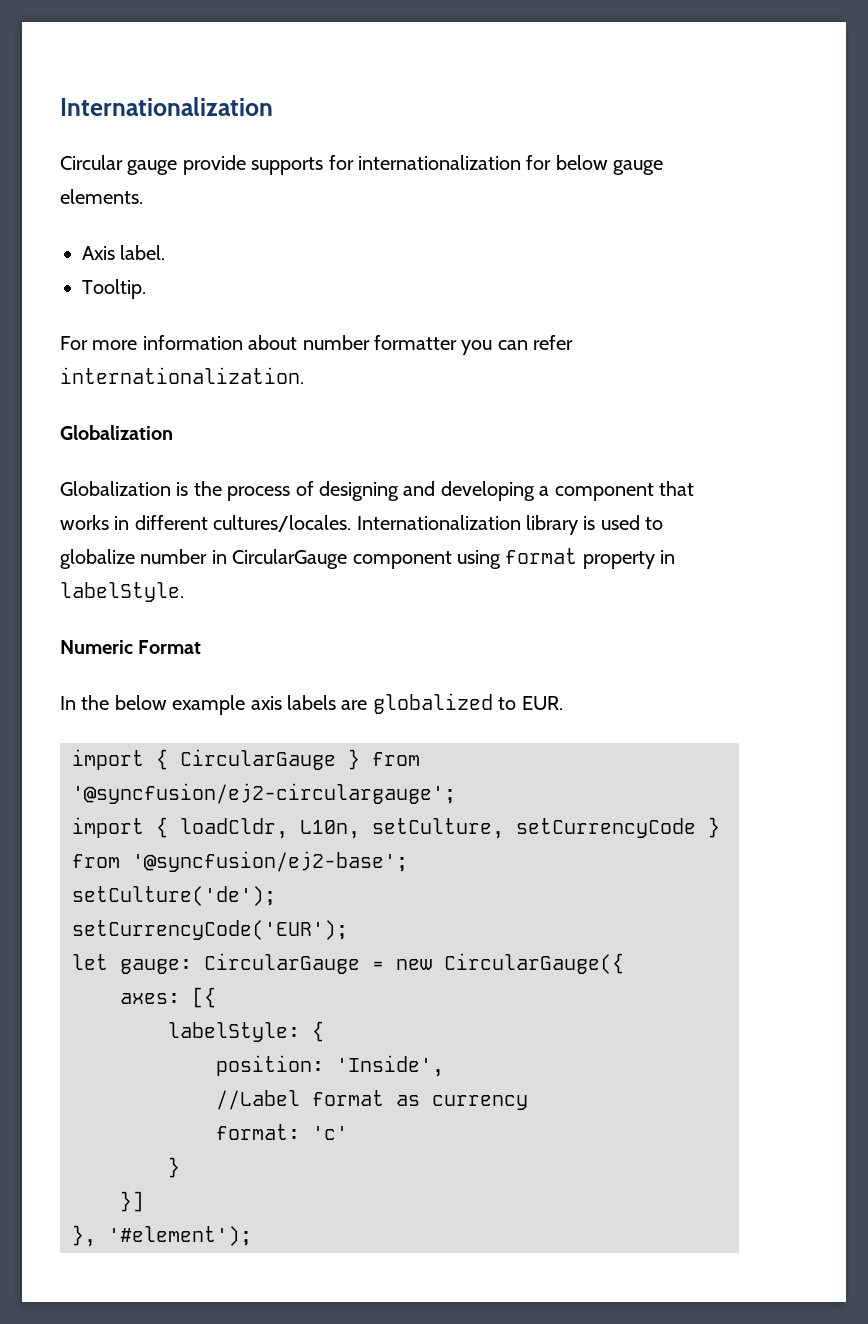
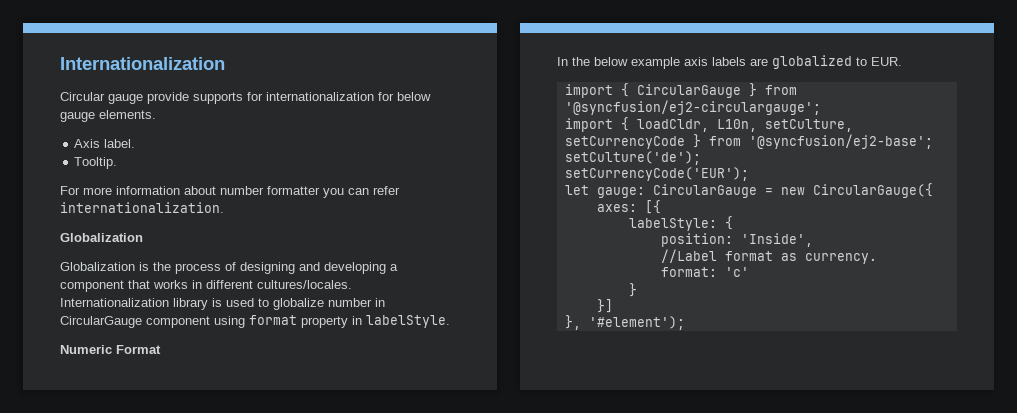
- //Label format as currency
+ //Label format as currency.

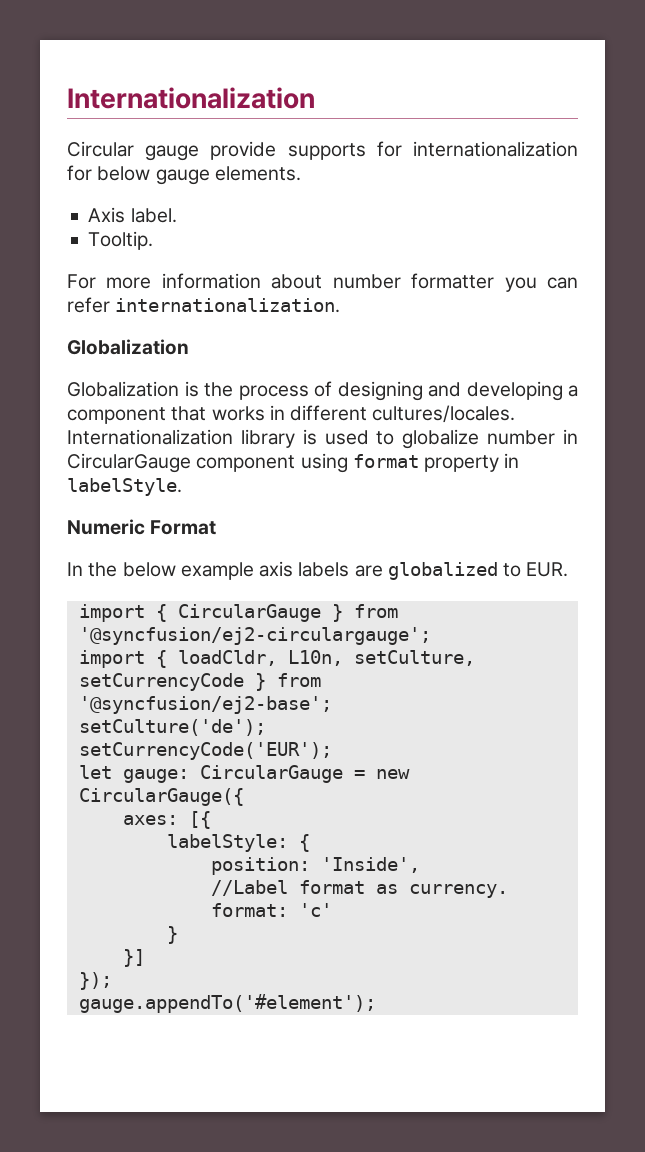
- }, '#element');
+ });
+ gauge.appendTo('#element');

